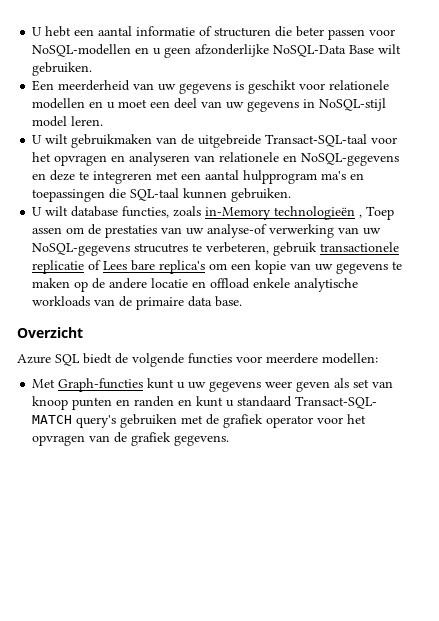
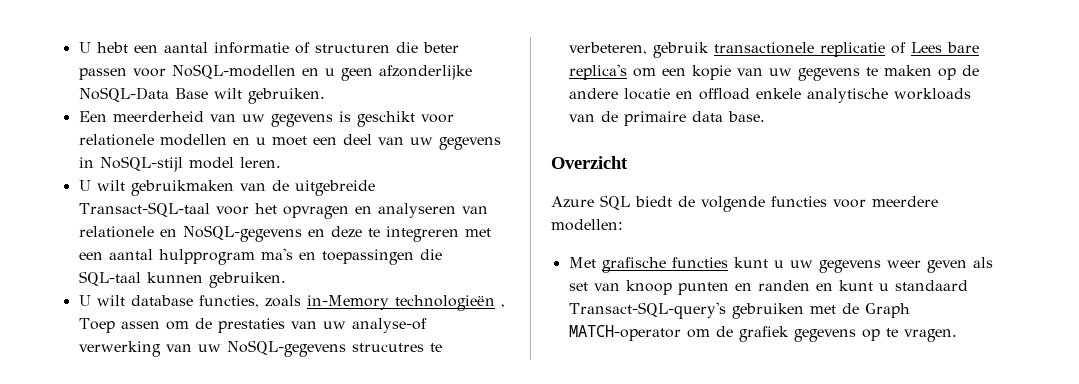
- Met Graph-functies kunt u uw gegevens weer geven als set van knoop punten en randen en kunt u standaard Transact-SQL- MATCH query's gebruiken met de grafiek operator voor het opvragen van de grafiek gegevens.
+ Met grafische functies kunt u uw gegevens weer geven als set van knoop punten en randen en kunt u standaard Transact-SQL-query's gebruiken met de Graph MATCH-operator om de grafiek gegevens op te vragen.

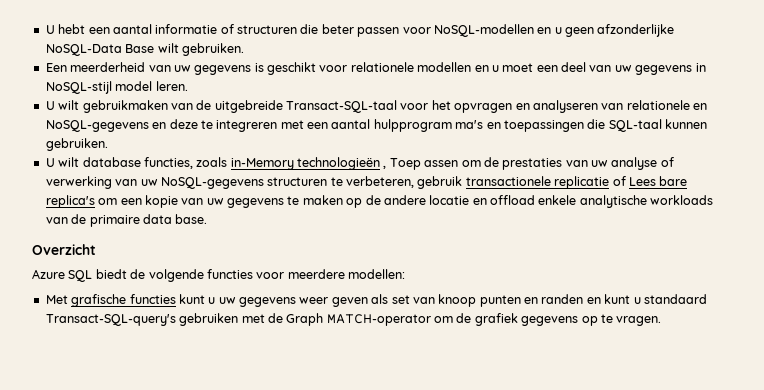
- U wilt database functies, zoals in-Memory technologieën , Toep assen om de prestaties van uw analyse-of verwerking van uw NoSQL-gegevens strucutres te verbeteren, gebruik transactionele replicatie of Lees bare replica's om een kopie van uw gegevens te maken op de andere locatie en offload enkele analytische workloads van de primaire data base.
+ U wilt database functies, zoals in-Memory technologieën , Toep assen om de prestaties van uw analyse of verwerking van uw NoSQL-gegevens structuren te verbeteren, gebruik transactionele replicatie of Lees bare replica's om een kopie van uw gegevens te maken op de andere locatie en offload enkele analytische workloads van de primaire data base.

